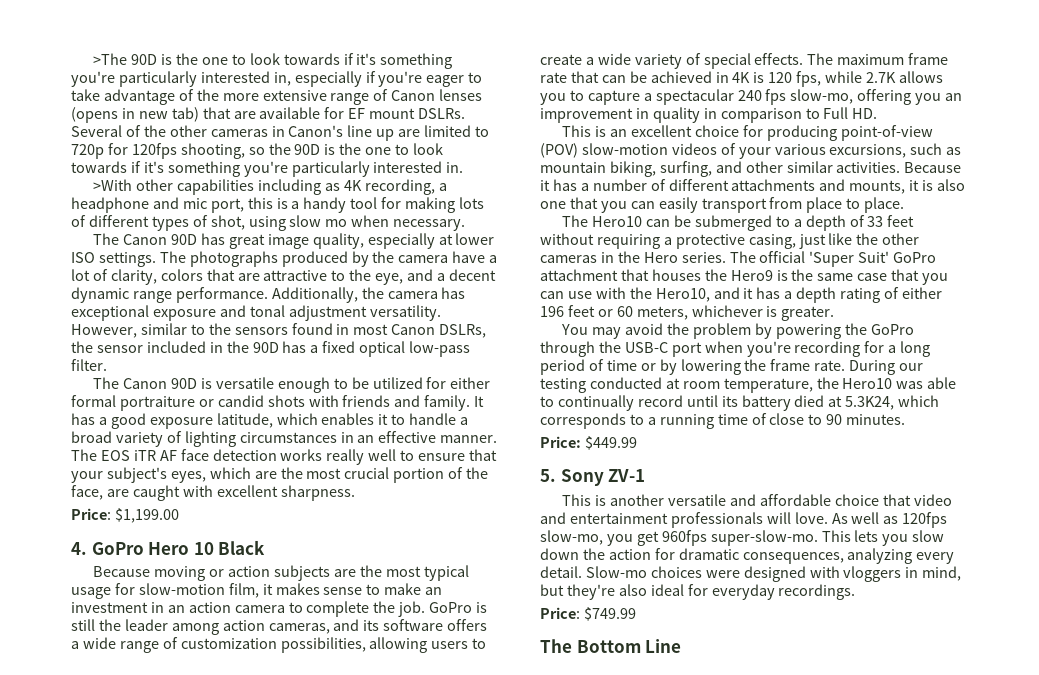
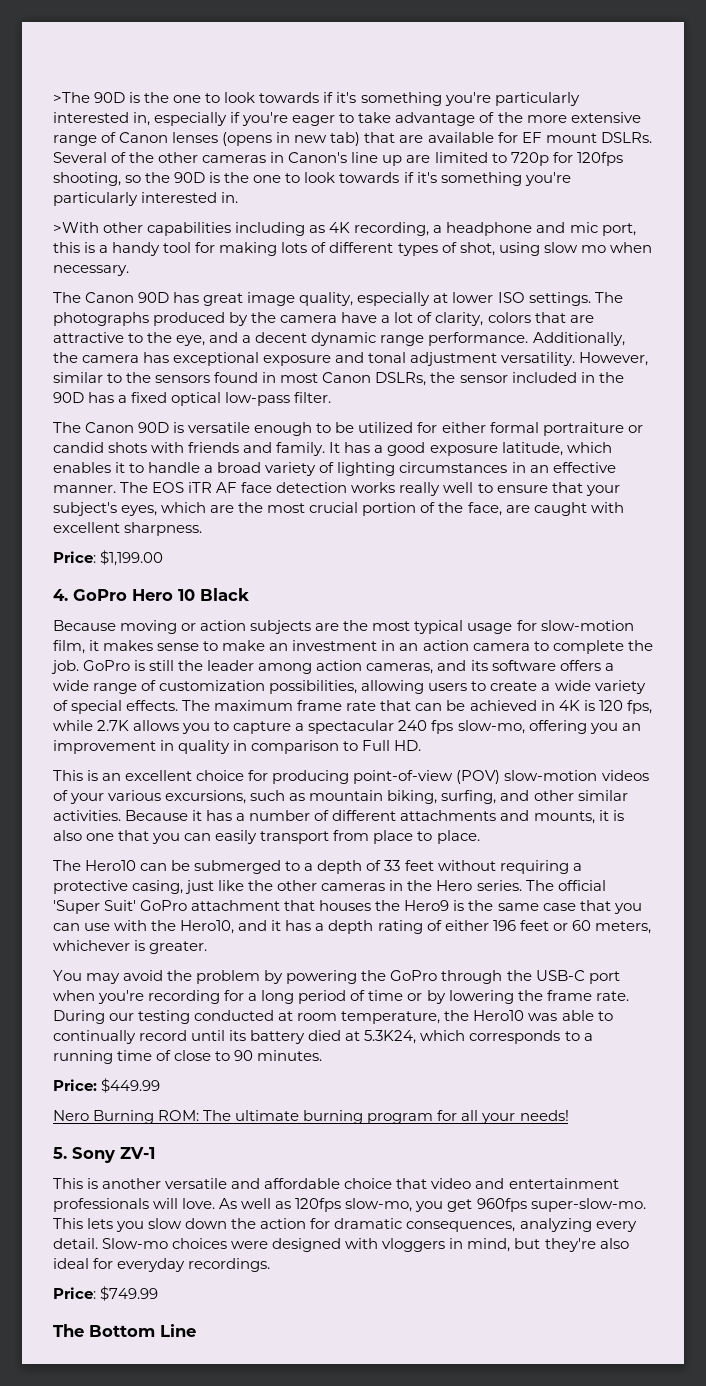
+ Nero Burning ROM: The ultimate burning program for all your needs!

